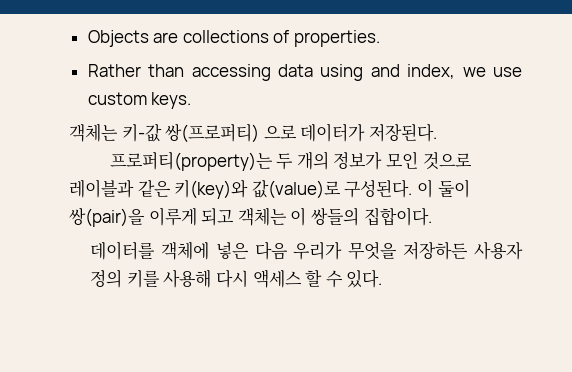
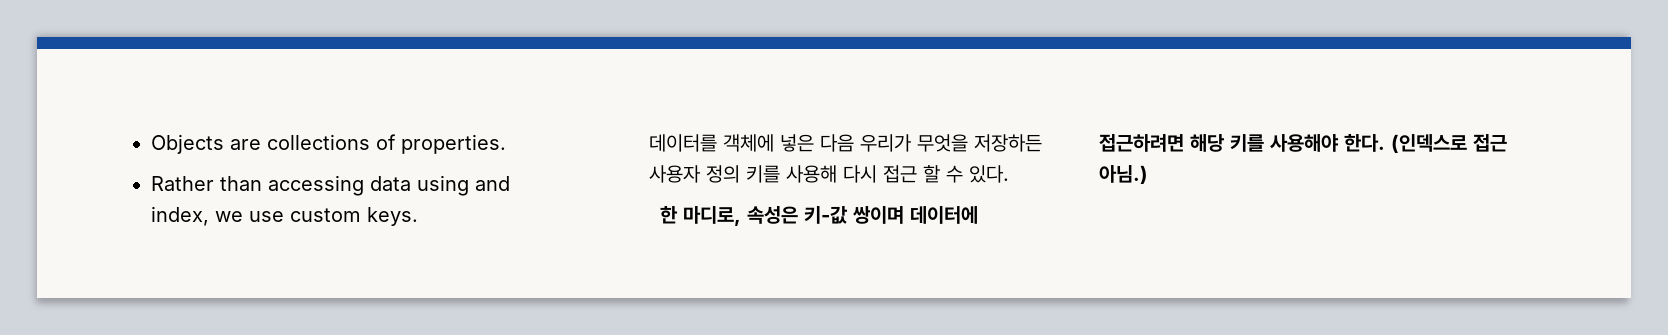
- 객체는 키-값 쌍(프로퍼티) 으로 데이터가 저장된다.
- 프로퍼티(property)는 두 개의 정보가 모인 것으로 레이블과 같은 키(key)와 값(value)로 구성된다. 이 둘이 쌍(pair)을 이루게 되고 객체는 이 쌍들의 집합이다.
- 데이터를 객체에 넣은 다음 우리가 무엇을 저장하든 사용자 정의 키를 사용해 다시 액세스 할 수 있다.
+ 데이터를 객체에 넣은 다음 우리가 무엇을 저장하든 사용자 정의 키를 사용해 다시 접근 할 수 있다.
+ 한 마디로, 속성은 키-값 쌍이며 데이터에 접근하려면 해당 키를 사용해야 한다. (인덱스로 접근 아님.)

